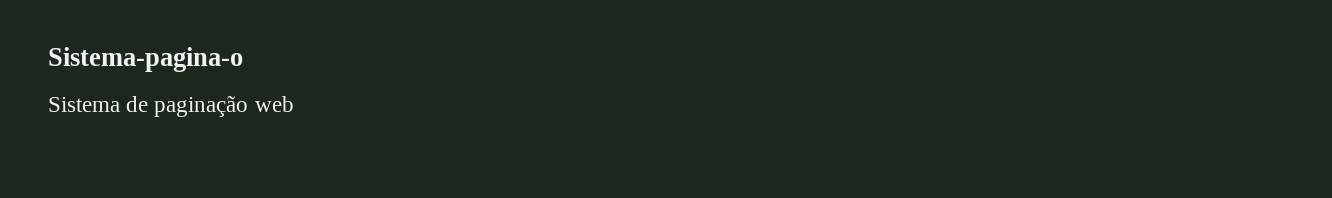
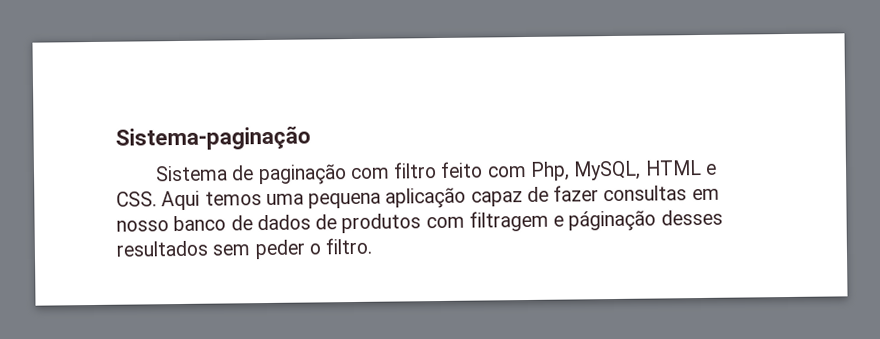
- Sistema-pagina-o
+ Sistema-paginação
- Sistema de paginação web
+ Sistema de paginação com filtro feito com Php, MySQL, HTML e CSS. Aqui temos uma pequena aplicação capaz de fazer consultas em nosso banco de dados de produtos com filtragem e páginação desses resultados sem peder o filtro.

